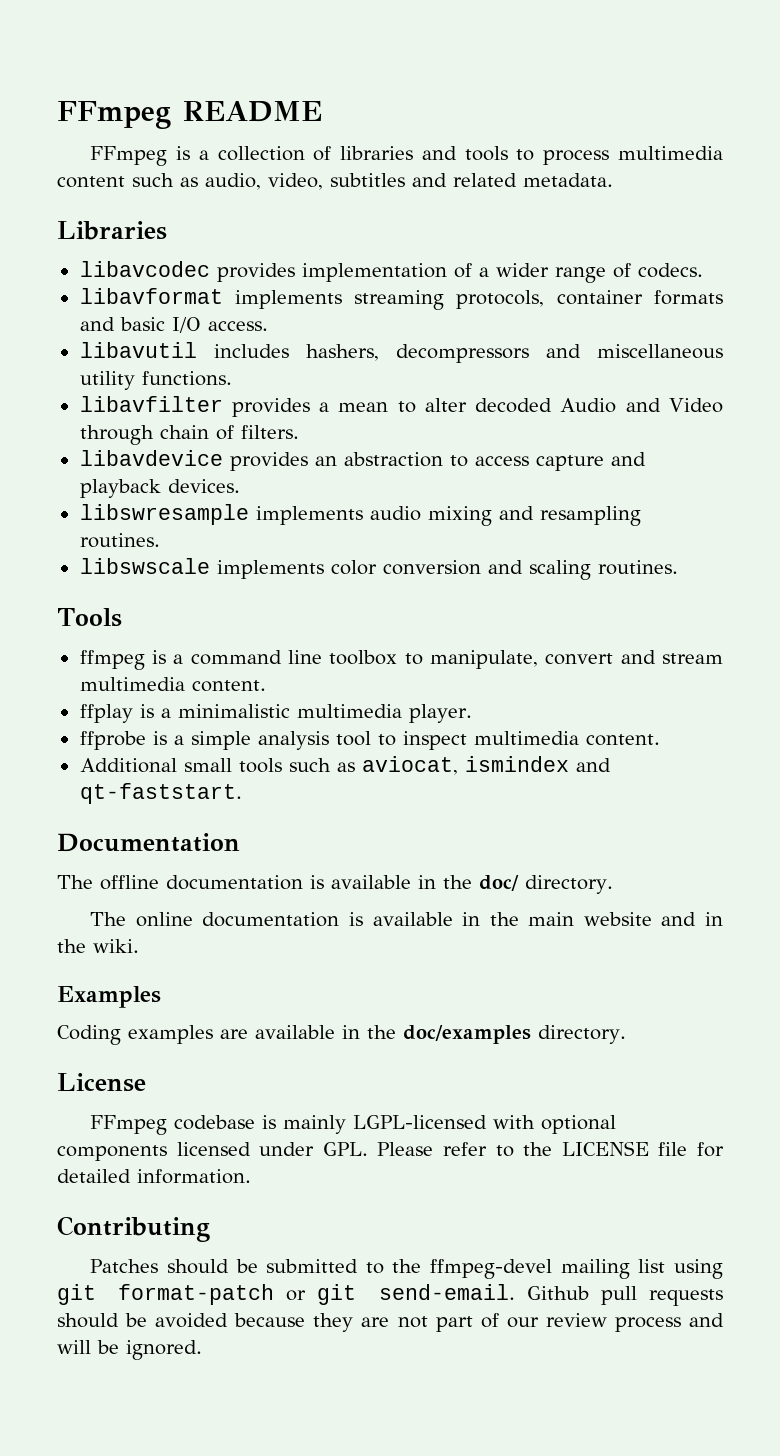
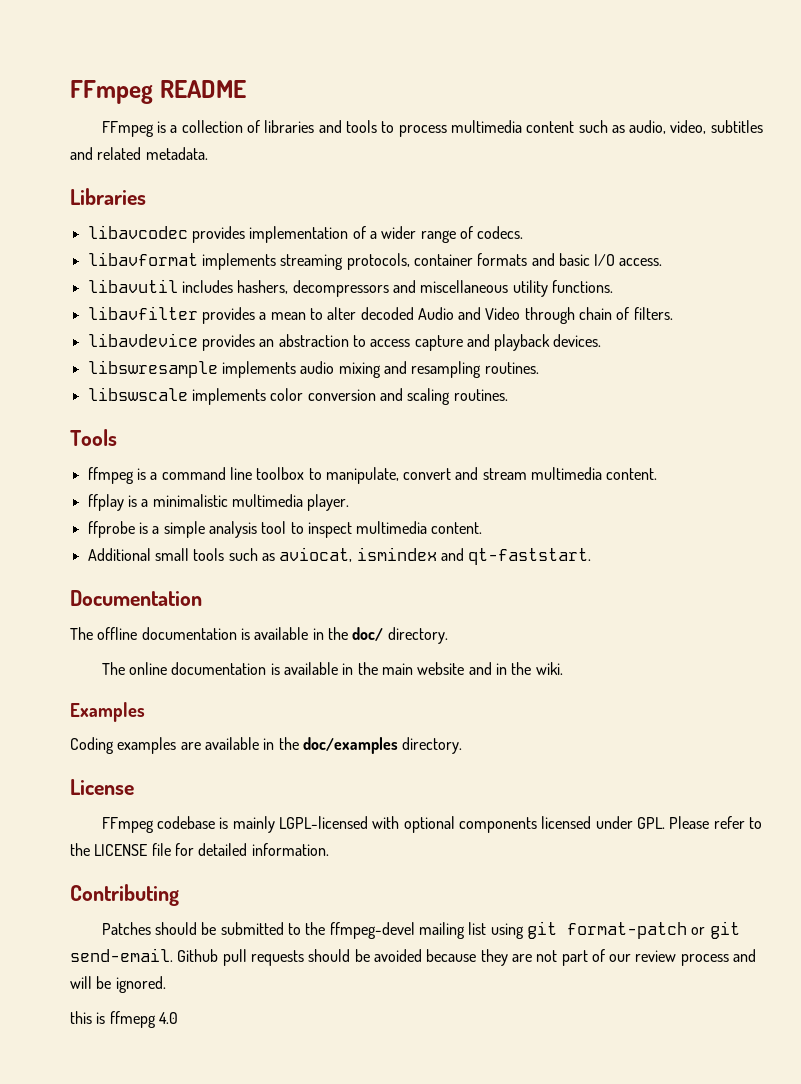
+ this is ffmepg 4.0

